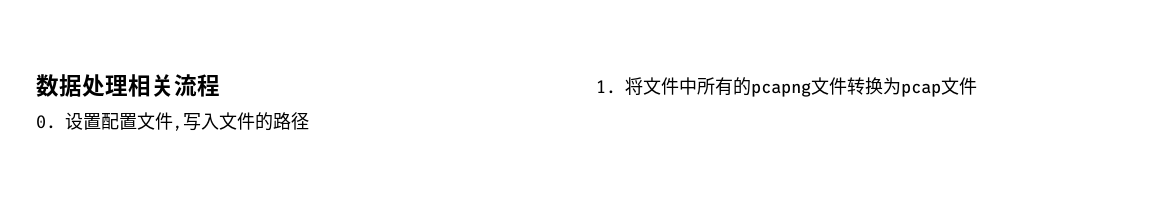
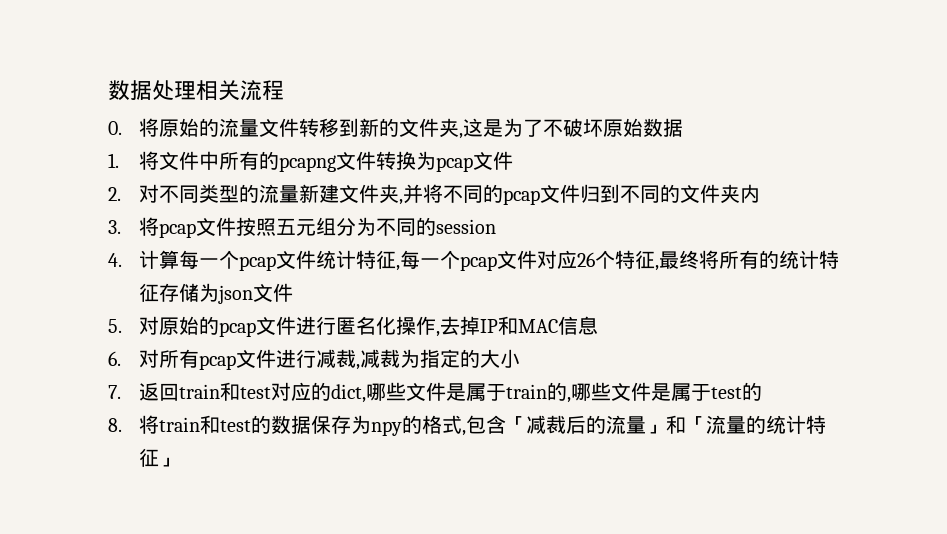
- 0.设置配置文件,写入文件的路径
+ 0.将原始的流量文件转移到新的文件夹,这是为了不破坏原始数据
+ 2.对不同类型的流量新建文件夹,并将不同的pcap文件归到不同的文件夹内
+ 3.将pcap文件按照五元组分为不同的session
+ 4.计算每一个pcap文件统计特征,每一个pcap文件对应26个特征,最终将所有的统计特征存储为json文件
+ 5.对原始的pcap文件进行匿名化操作,去掉IP和MAC信息
+ 6.对所有pcap文件进行减裁,减裁为指定的大小
+ 7.返回train和test对应的dict,哪些文件是属于train的,哪些文件是属于test的
+ 8.将train和test的数据保存为npy的格式,包含「减裁后的流量」和「流量的统计特征」

